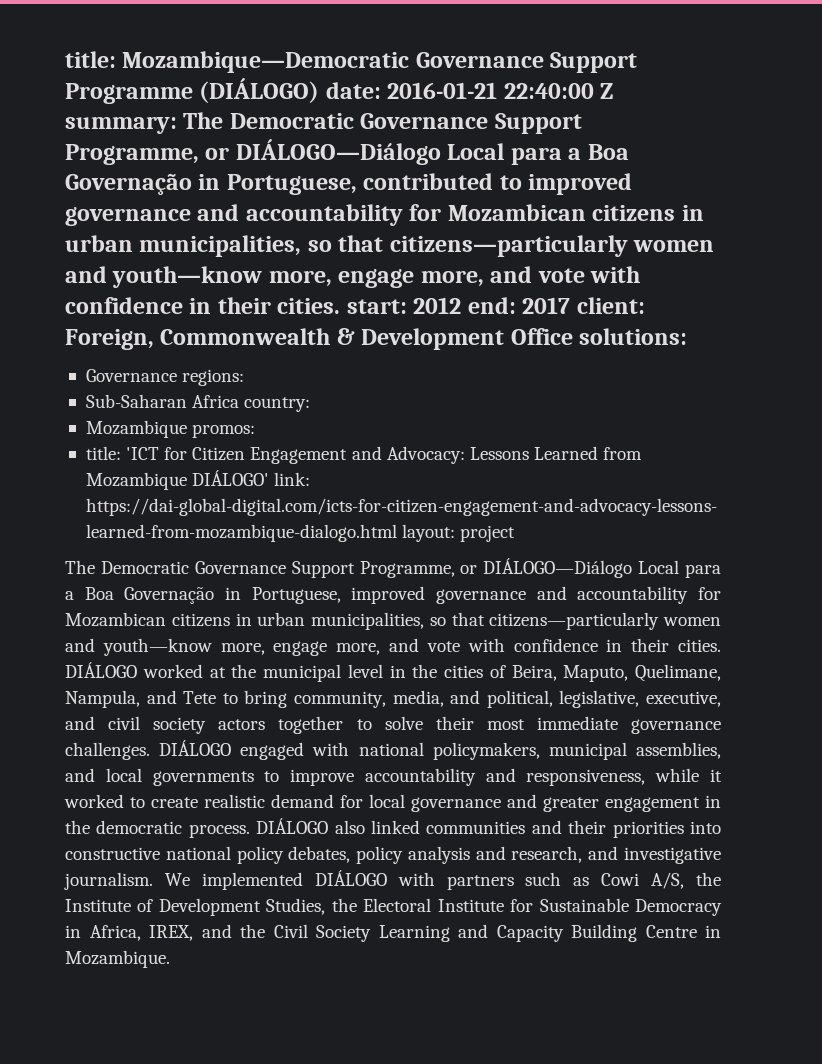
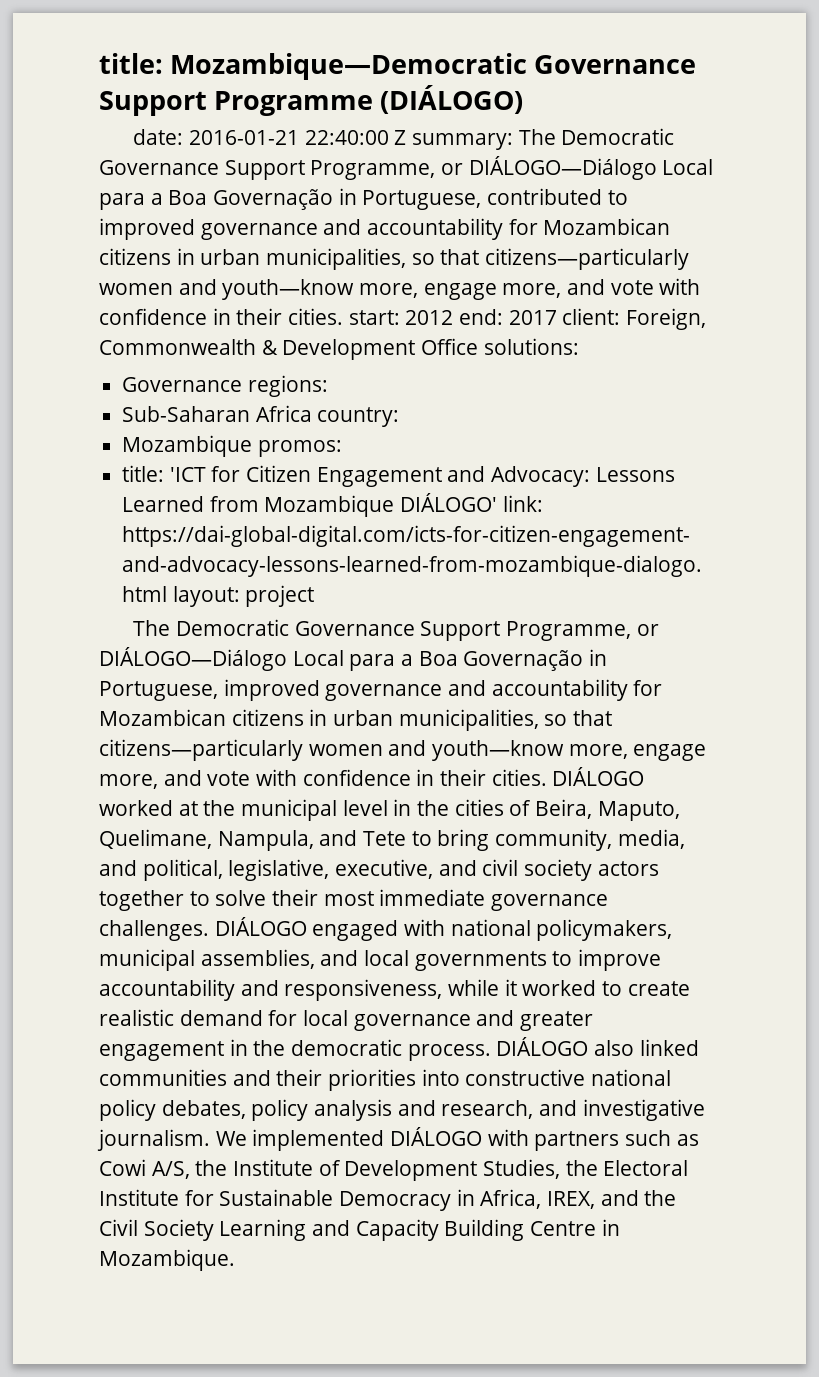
- Mozambique—Democratic Governance Support Programme (DIÁLOGO) date:
+ Mozambique—Democratic Governance Support Programme (DIÁLOGO)
+ date:

